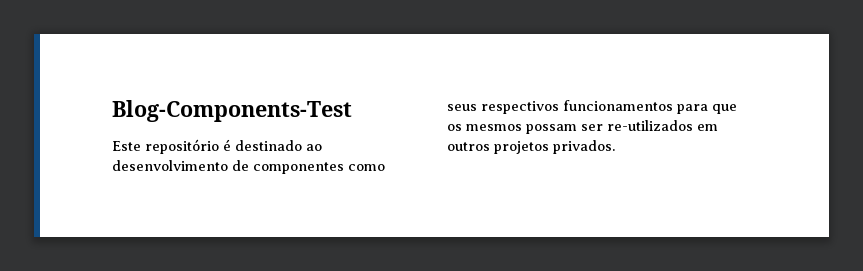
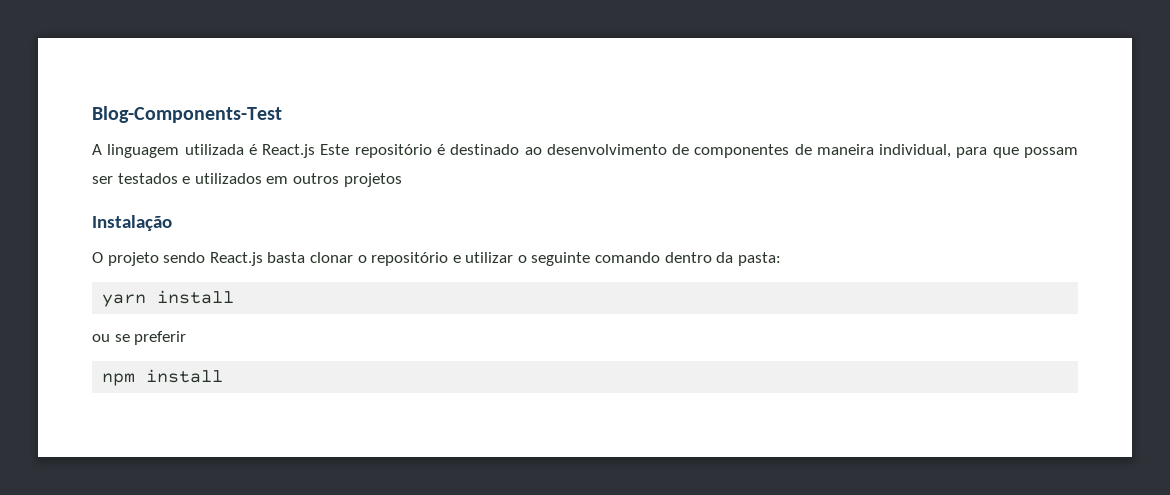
- Este repositório é destinado ao desenvolvimento de componentes como seus respectivos funcionamentos para que os mesmos possam ser re-utilizados em outros projetos privados.
+ A linguagem utilizada é React.js Este repositório é destinado ao desenvolvimento de componentes de maneira individual, para que possam ser testados e utilizados em outros projetos
+ Instalação
+ O projeto sendo React.js basta clonar o repositório e utilizar o seguinte comando dentro da pasta:
+ yarn install
+ ou se preferir
+ npm install

